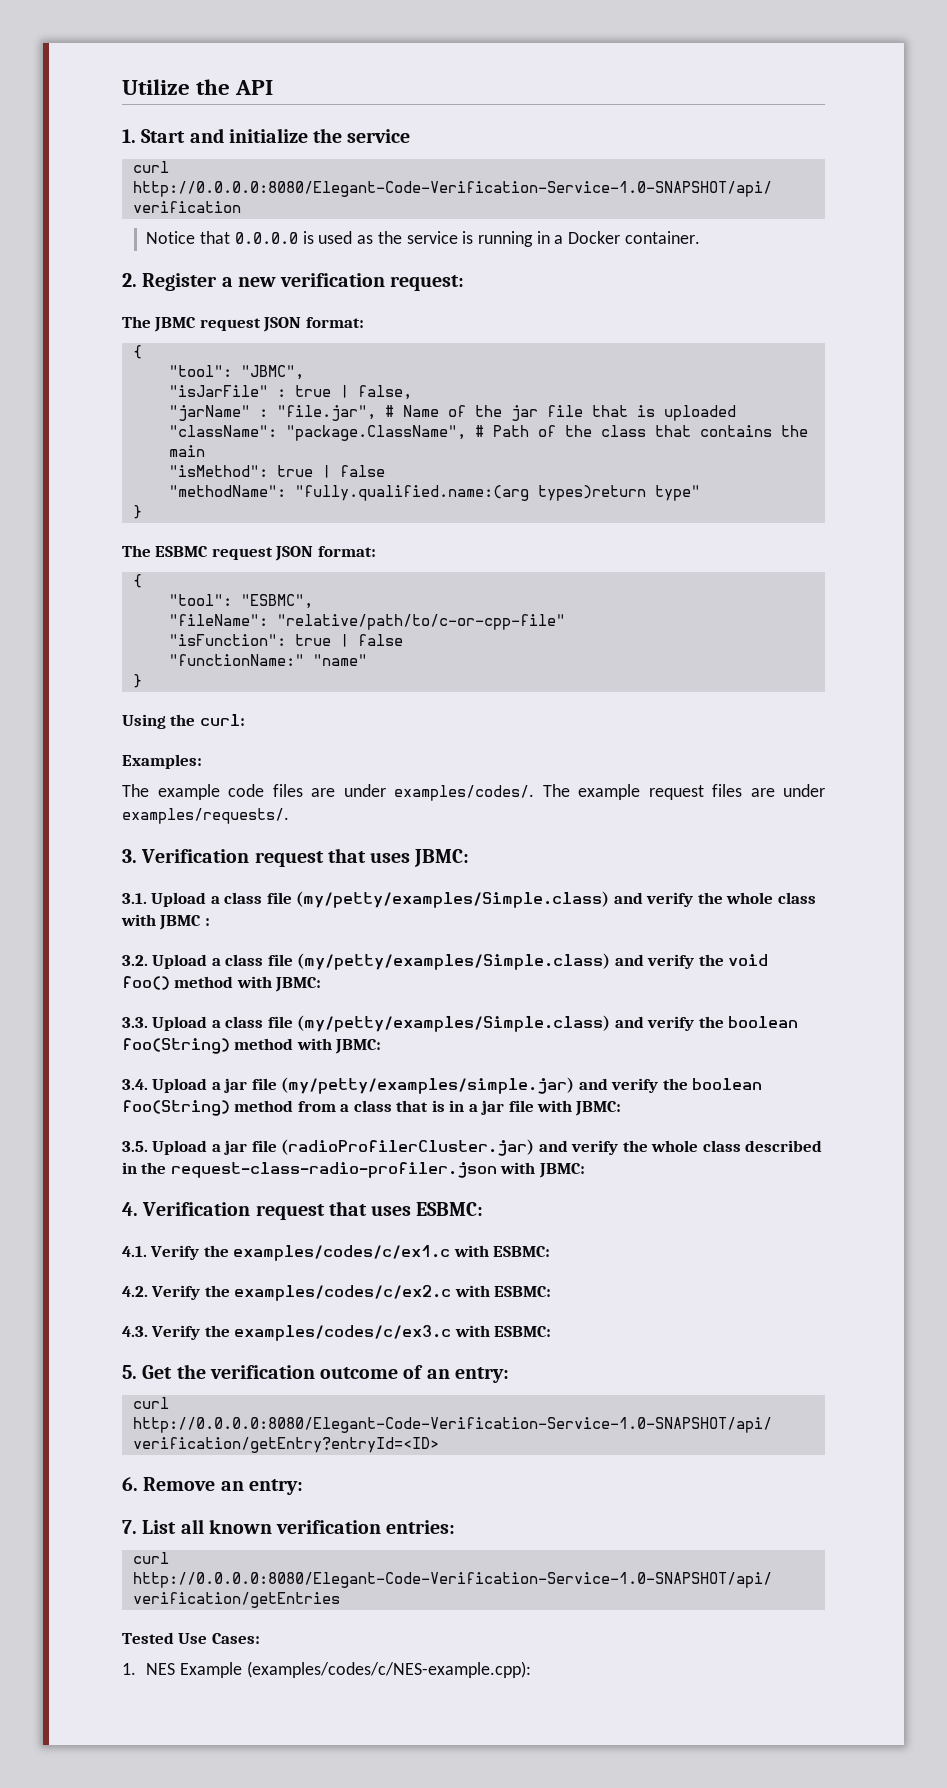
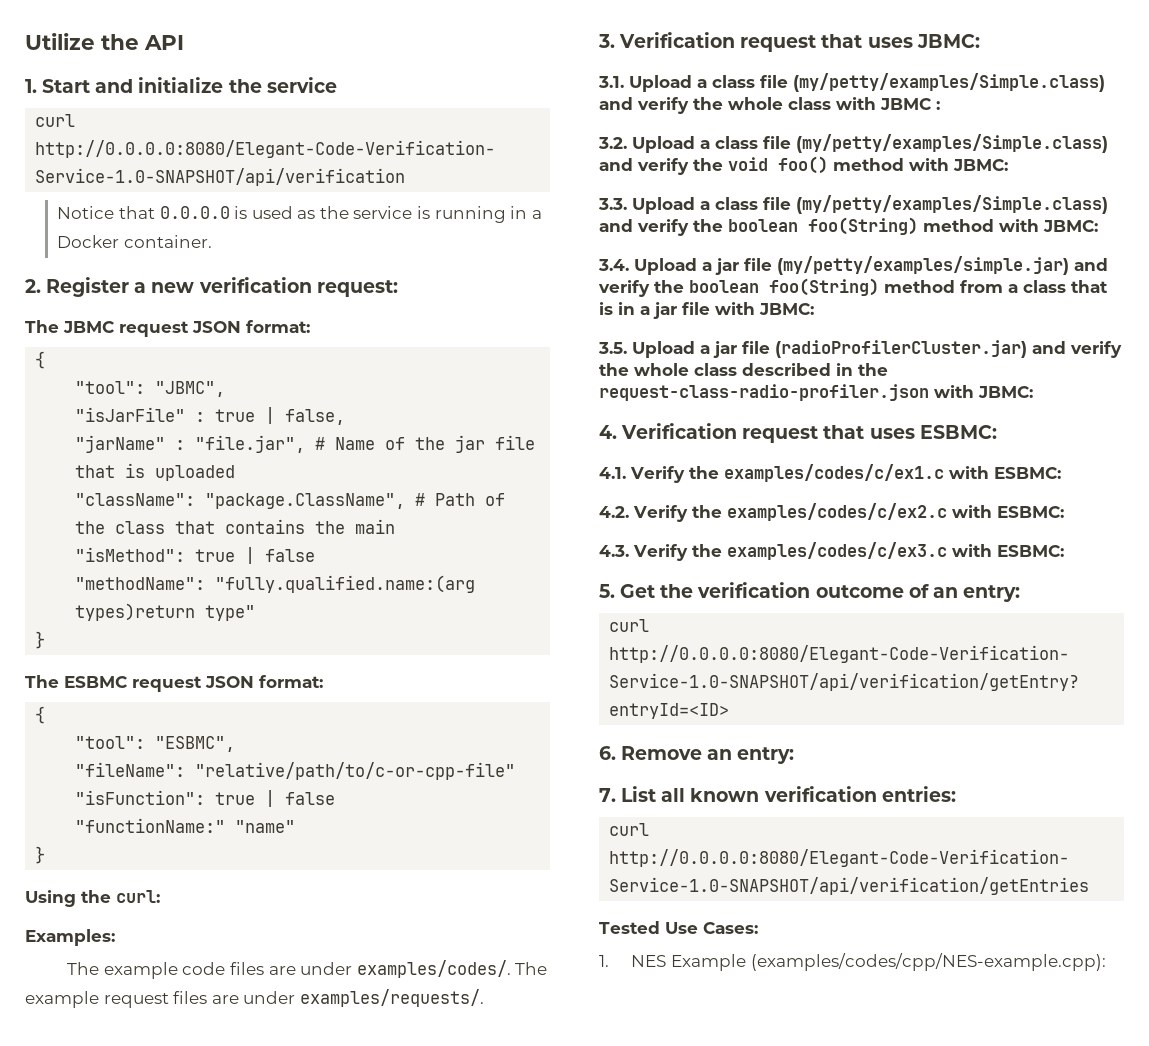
- 1. NES Example (examples/codes/c/NES-example.cpp):
+ 1. NES Example (examples/codes/cpp/NES-example.cpp):

